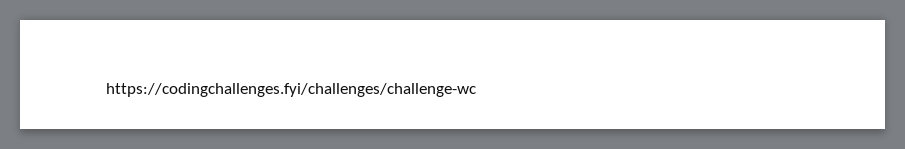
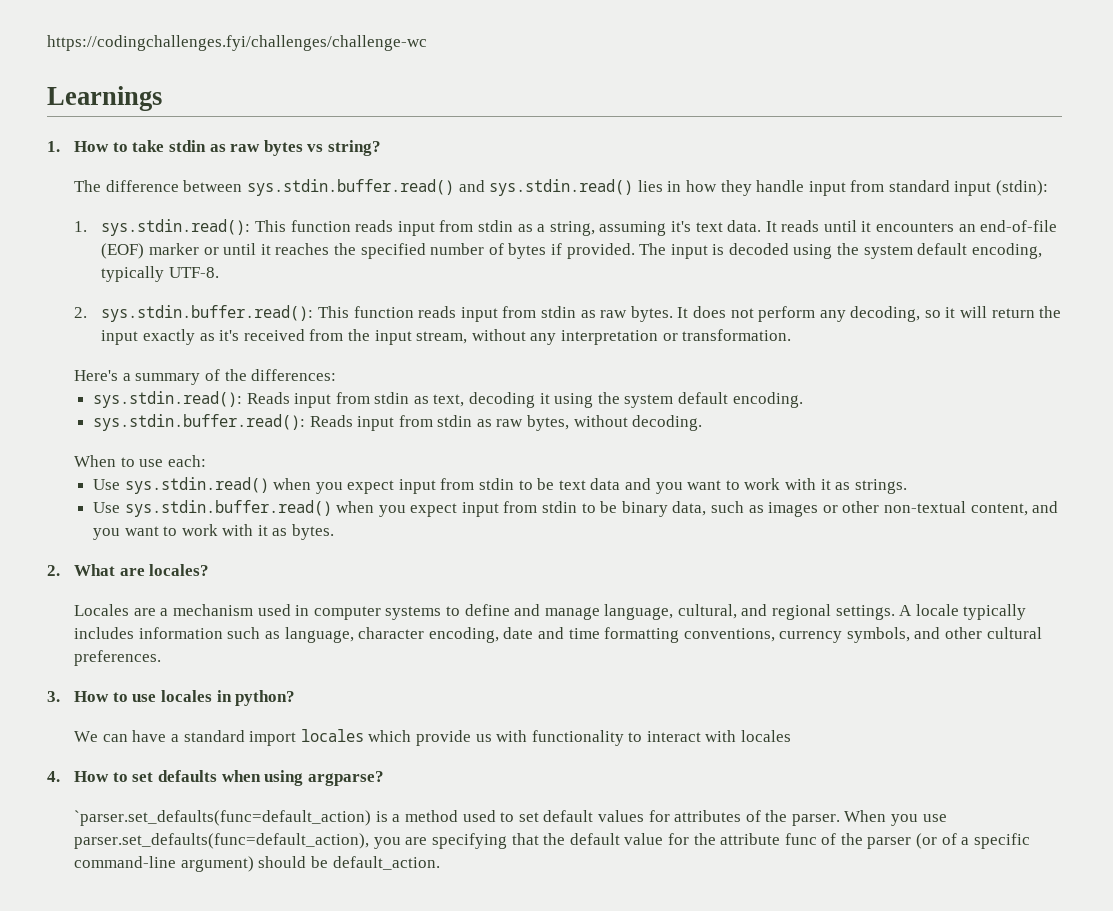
+ Learnings
+ 1. How to take stdin as raw bytes vs string?
+ The difference between sys.stdin.buffer.read() and sys.stdin.read() lies in how they handle input from standard input (stdin):
+ 1. sys.stdin.read(): This function reads input from stdin as a string, assuming it's text data. It reads until it encounters an end-of-file (EOF) marker or until it reaches the specified number of bytes if provided. The input is decoded using the system default encoding, typically UTF-8.
+ 2. sys.stdin.buffer.read(): This function reads input from stdin as raw bytes. It does not perform any decoding, so it will return the input exactly as it's received from the input stream, without any interpretation or transformation.
+ Here's a summary of the differences:
+ sys.stdin.read(): Reads input from stdin as text, decoding it using the system default encoding.
+ sys.stdin.buffer.read(): Reads input from stdin as raw bytes, without decoding.
+ When to use each:
+ Use sys.stdin.read() when you expect input from stdin to be text data and you want to work with it as strings.
+ Use sys.stdin.buffer.read() when you expect input from stdin to be binary data, such as images or other non-textual content, and you want to work with it as bytes.
+ 2. What are locales?
+ Locales are a mechanism used in computer systems to define and manage language, cultural, and regional settings. A locale typically includes information such as language, character encoding, date and time formatting conventions, currency symbols, and other cultural preferences.
+ 3. How to use locales in python?
+ We can have a standard import locales which provide us with functionality to interact with locales
+ 4. How to set defaults when using argparse?
+ `parser.set_defaults(func=default_action) is a method used to set default values for attributes of the parser. When you use parser.set_defaults(func=default_action), you are specifying that the default value for the attribute func of the parser (or of a specific command-line argument) should be default_action.

